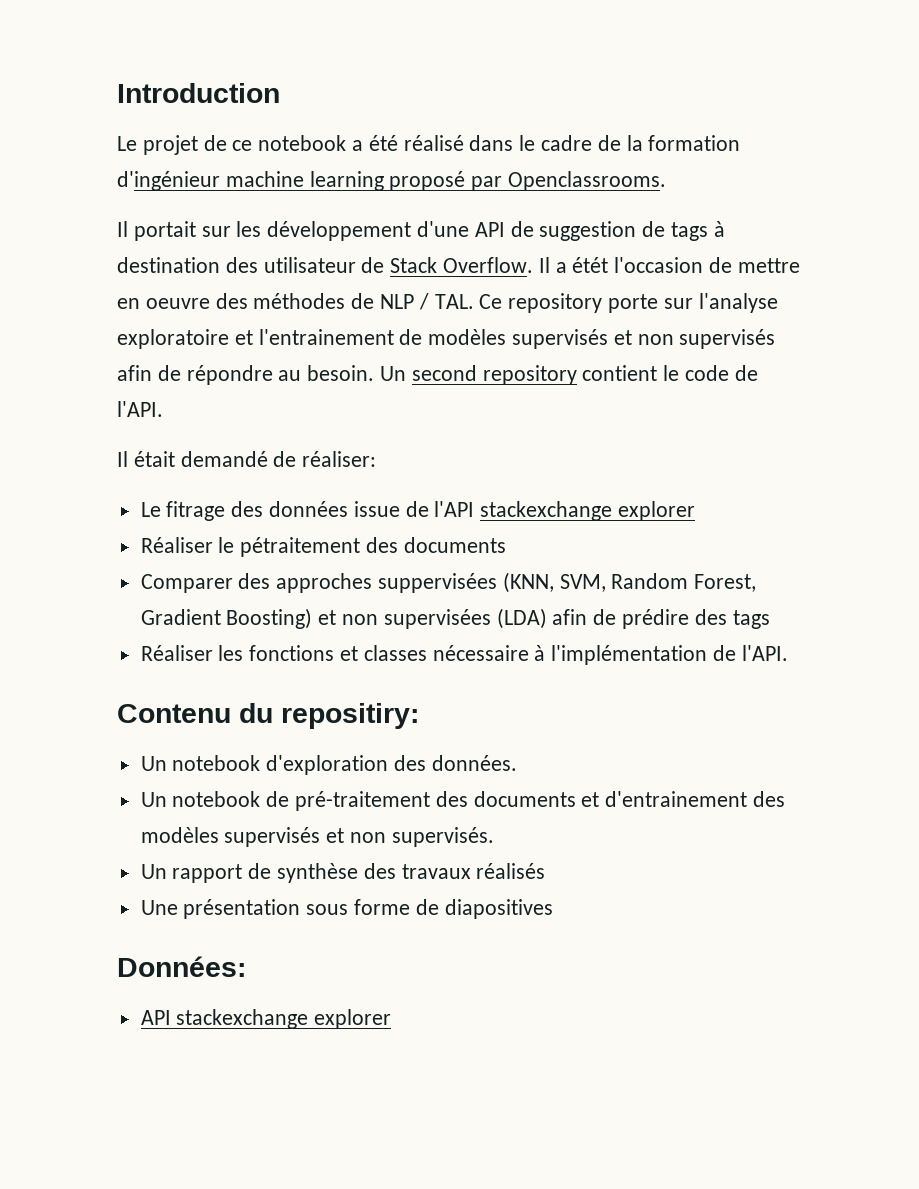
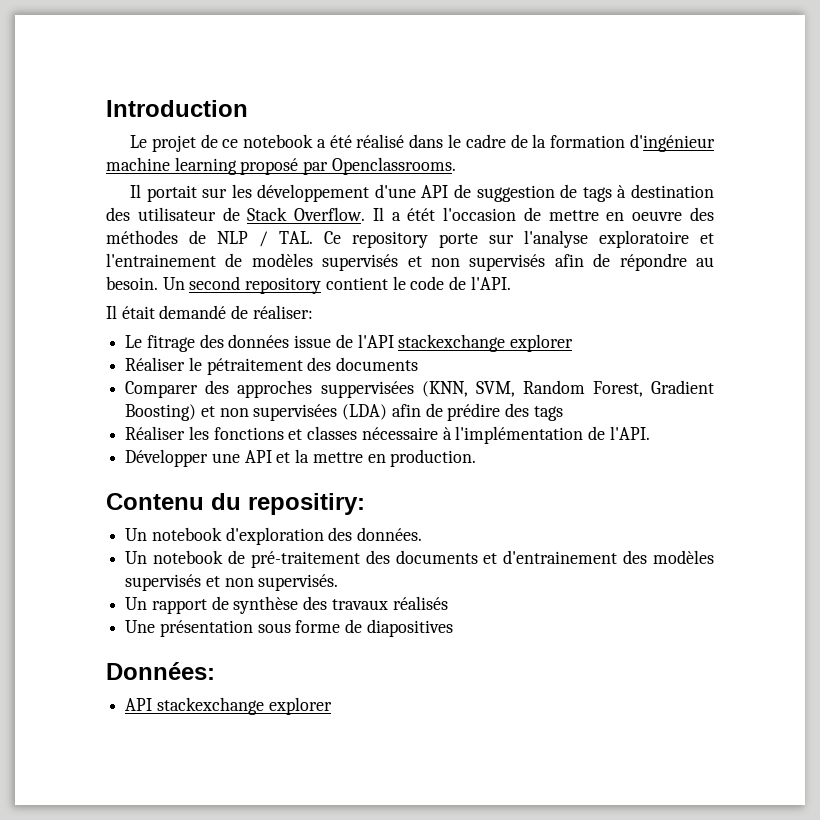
+ Développer une API et la mettre en production.

